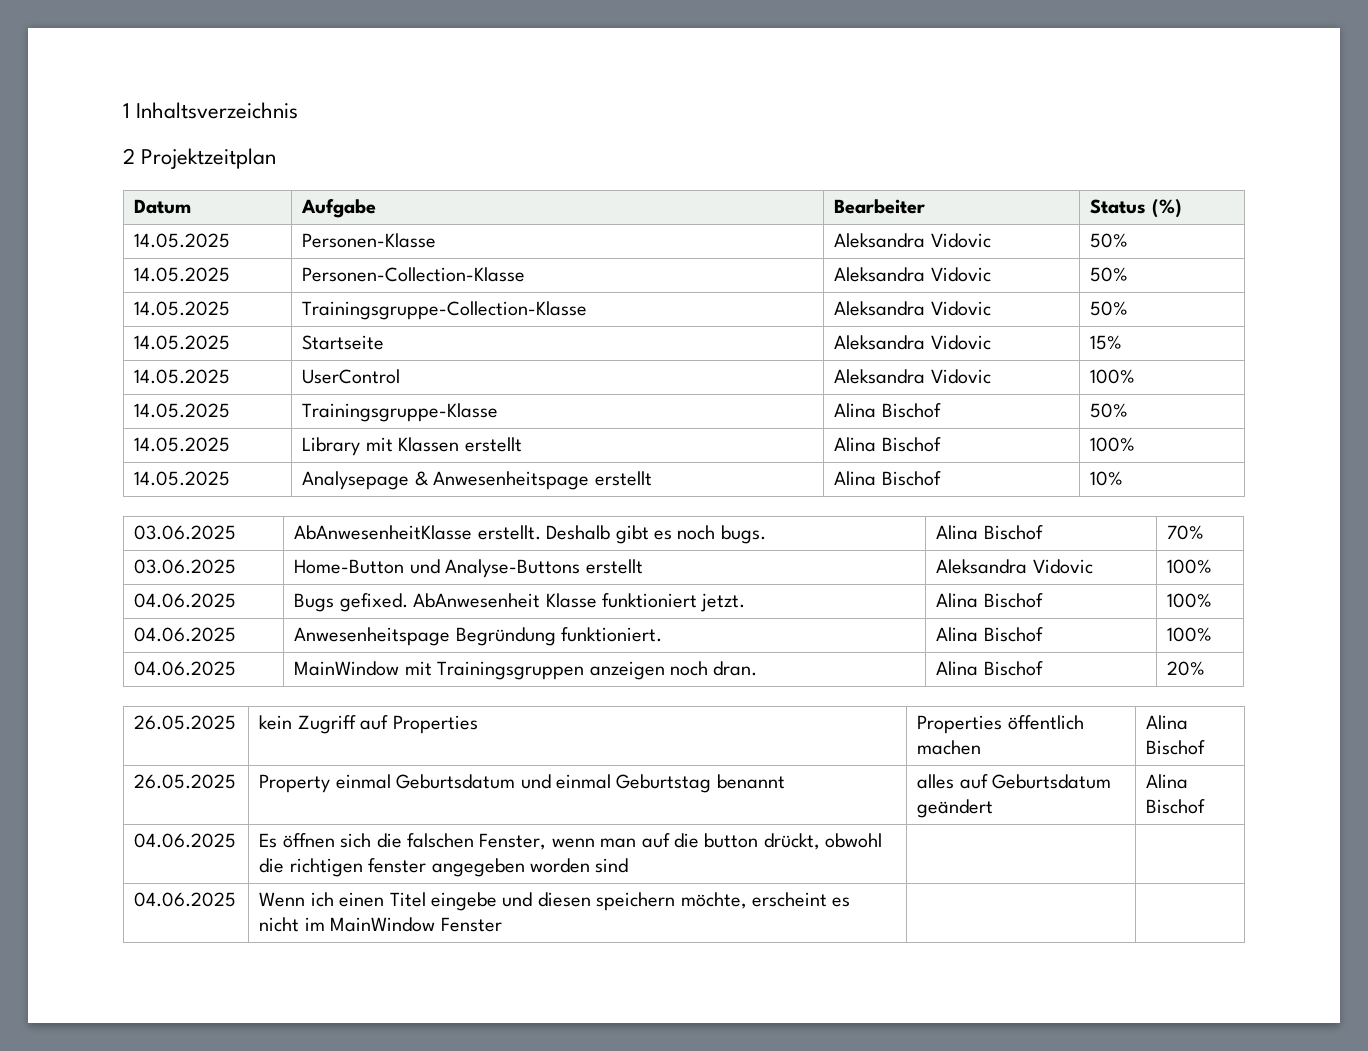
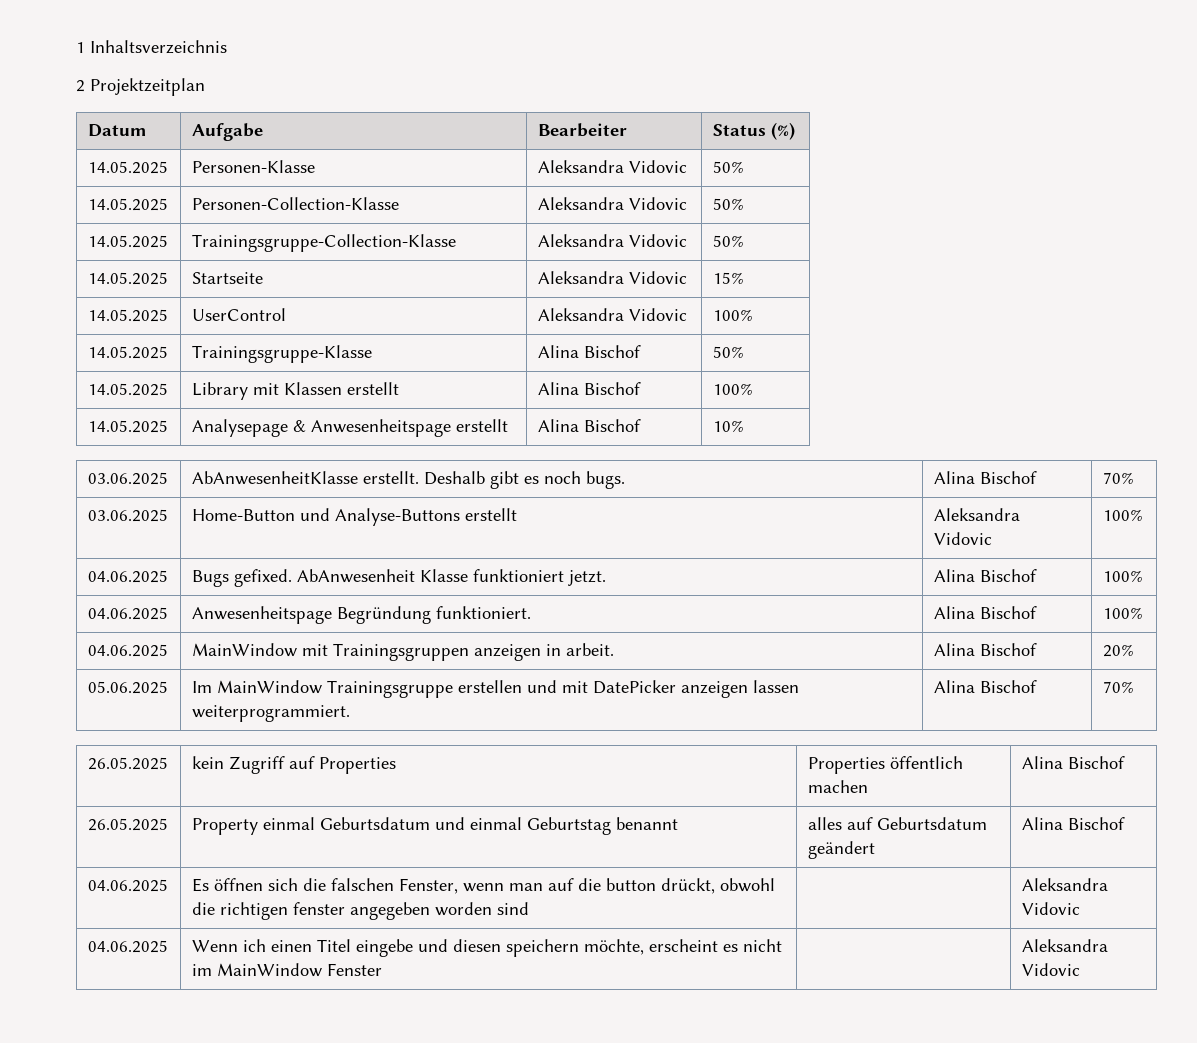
- 04.06.2025 | MainWindow mit Trainingsgruppen anzeigen noch dran. | Alina Bischof | 20%
+ 04.06.2025 | MainWindow mit Trainingsgruppen anzeigen in arbeit. | Alina Bischof | 20%
+ 05.06.2025 | Im MainWindow Trainingsgruppe erstellen und mit DatePicker anzeigen lassen weiterprogrammiert. | Alina Bischof | 70%
- 04.06.2025 | Es öffnen sich die falschen Fenster, wenn man auf die button drückt, obwohl die richtigen fenster angegeben worden sind | |
+ 04.06.2025 | Es öffnen sich die falschen Fenster, wenn man auf die button drückt, obwohl die richtigen fenster angegeben worden sind | | Aleksandra Vidovic
- 04.06.2025 | Wenn ich einen Titel eingebe und diesen speichern möchte, erscheint es nicht im MainWindow Fenster | |
+ 04.06.2025 | Wenn ich einen Titel eingebe und diesen speichern möchte, erscheint es nicht im MainWindow Fenster | | Aleksandra Vidovic

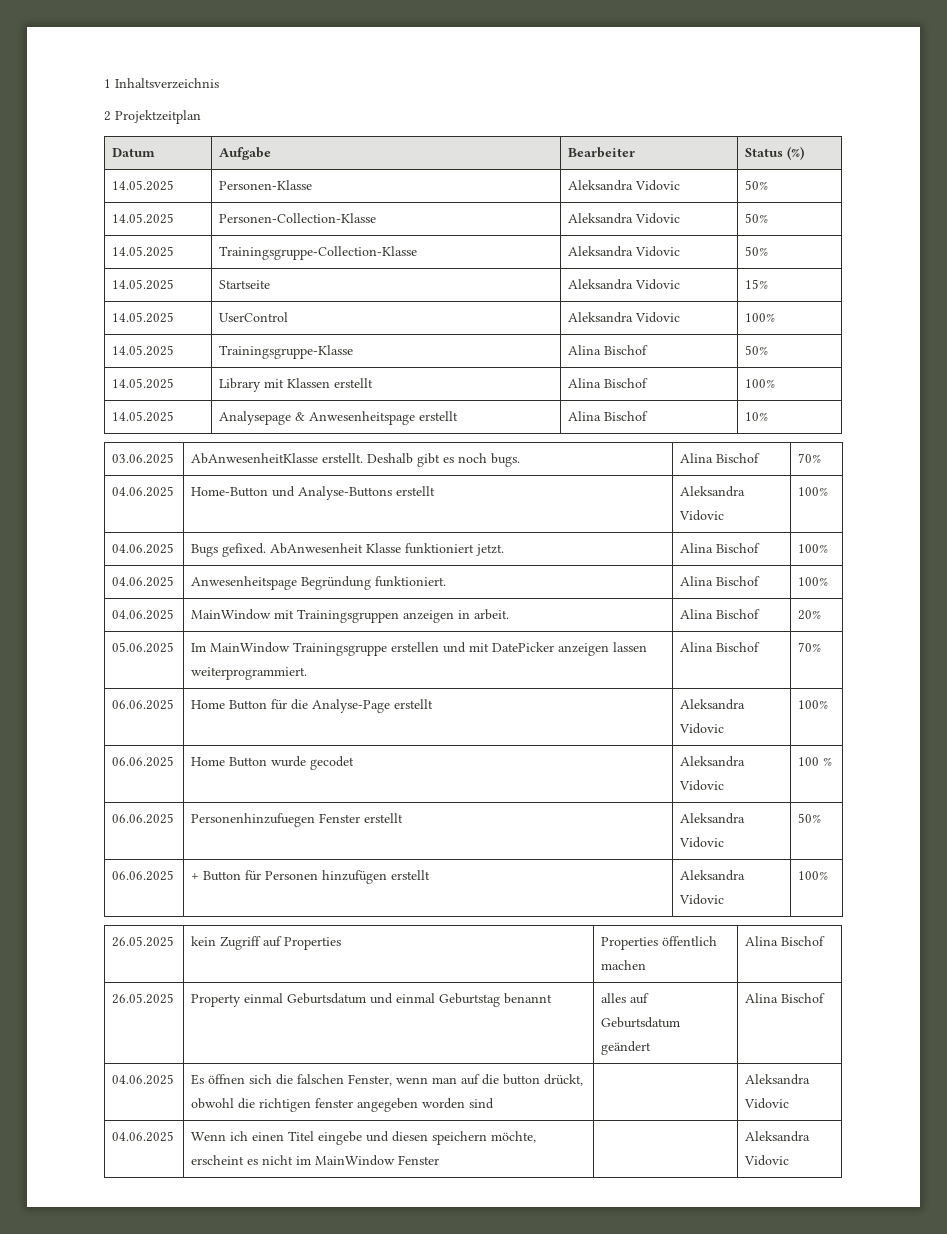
- 03.06.2025 | Home-Button und Analyse-Buttons erstellt | Aleksandra Vidovic | 100%
+ 04.06.2025 | Home-Button und Analyse-Buttons erstellt | Aleksandra Vidovic | 100%
+ 06.06.2025 | Home Button für die Analyse-Page erstellt | Aleksandra Vidovic | 100%
+ 06.06.2025 | Home Button wurde gecodet | Aleksandra Vidovic | 100 %
+ 06.06.2025 | Personenhinzufuegen Fenster erstellt | Aleksandra Vidovic | 50%
+ 06.06.2025 | + Button für Personen hinzufügen erstellt | Aleksandra Vidovic | 100%

